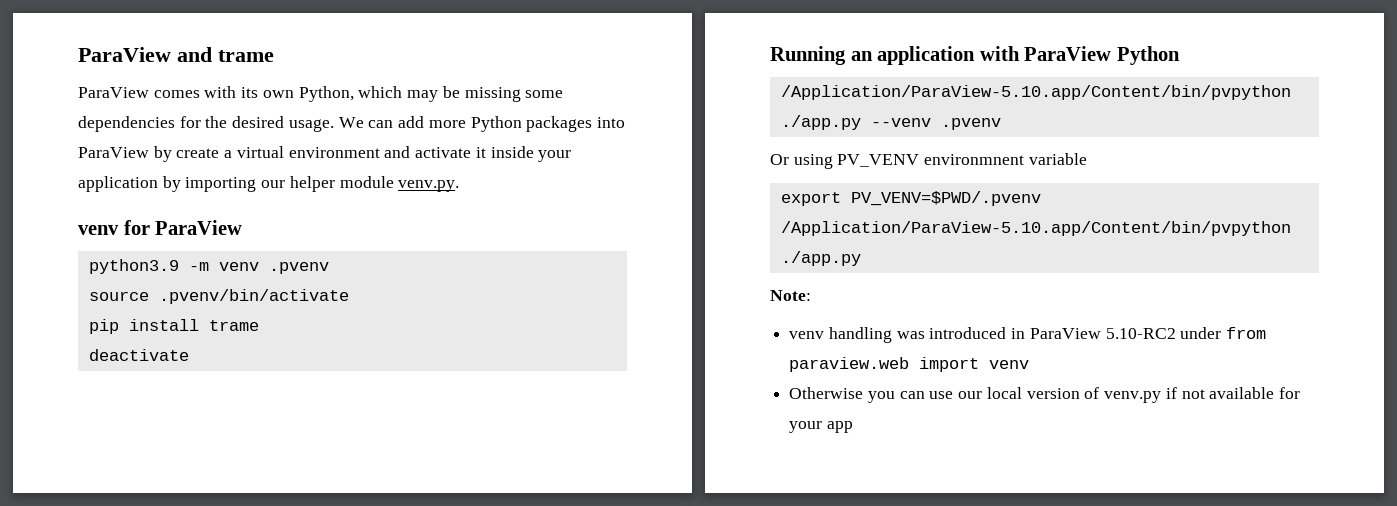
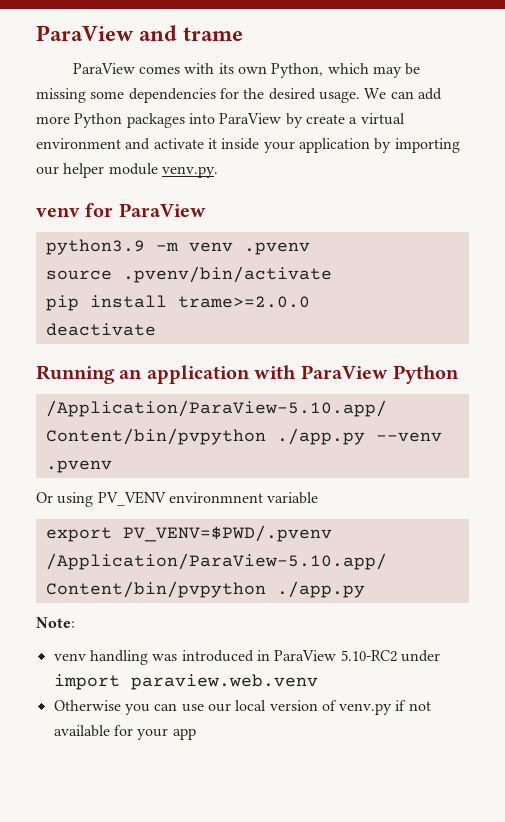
- pip install trame
+ pip install trame>=2.0.0
- venv handling was introduced in ParaView 5.10-RC2 under from paraview.web import venv
+ venv handling was introduced in ParaView 5.10-RC2 under import paraview.web.venv

